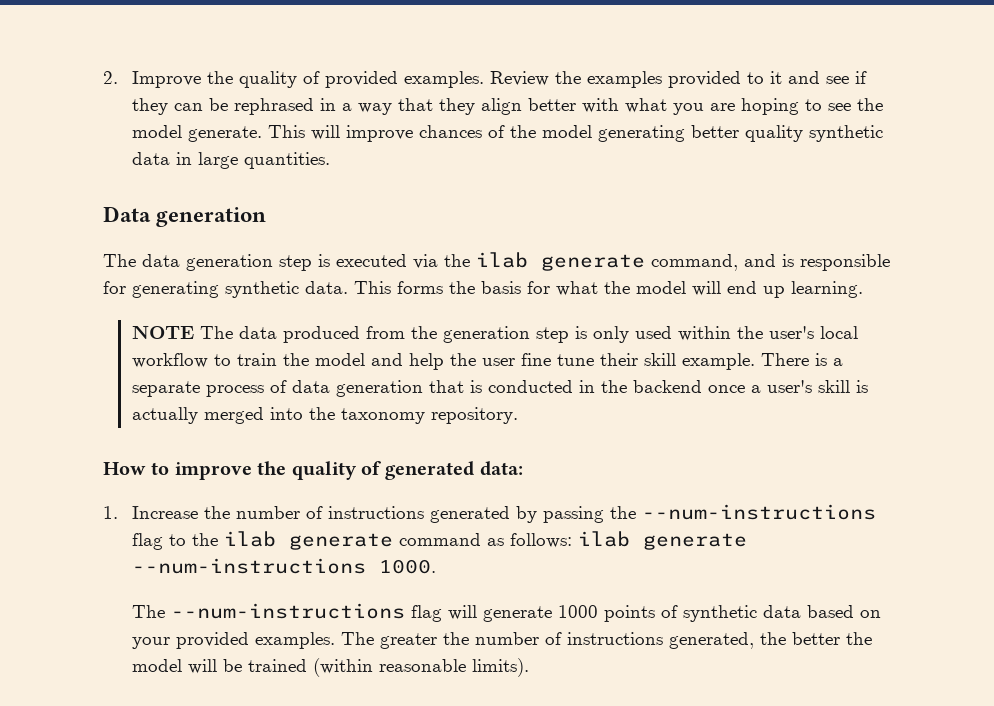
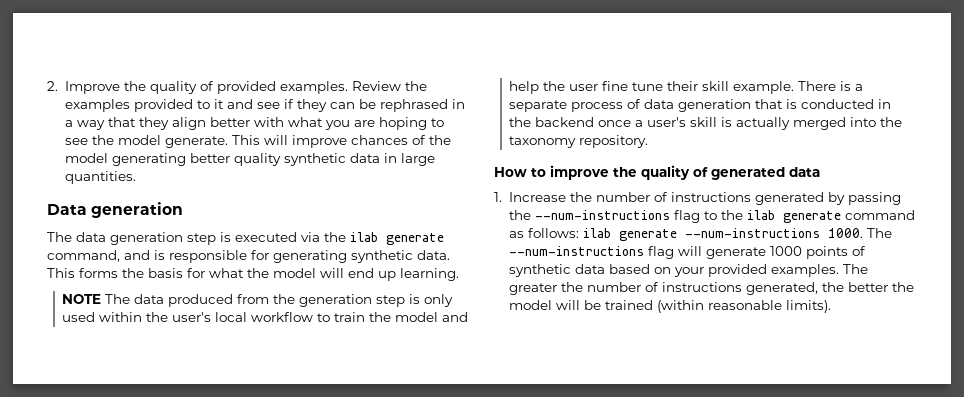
- How to improve the quality of generated data:
+ How to improve the quality of generated data
- 1. Increase the number of instructions generated by passing the --num-instructions flag to the ilab generate command as follows: ilab generate --num-instructions 1000.
- The --num-instructions flag will generate 1000 points of synthetic data based on your provided examples.
+ 1. Increase the number of instructions generated by passing the --num-instructions flag to the ilab generate command as follows: ilab generate --num-instructions 1000. The --num-instructions flag will generate 1000 points of synthetic data based on your provided examples.

